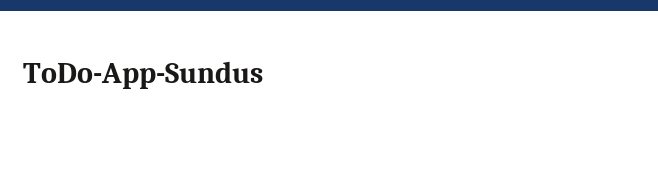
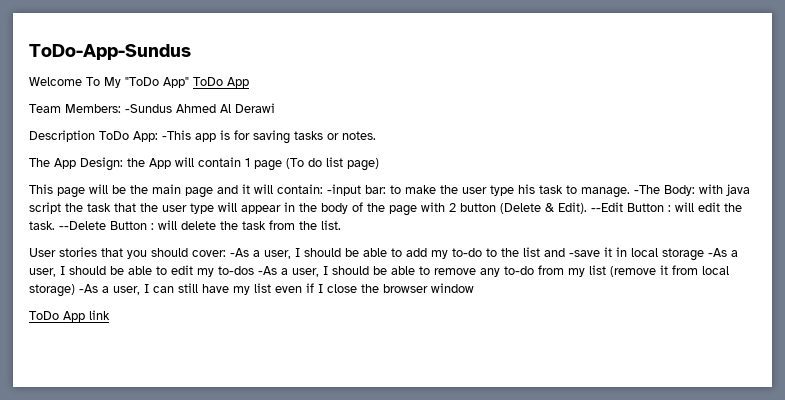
+ Welcome To My "ToDo App" ToDo App
+ Team Members: -Sundus Ahmed Al Derawi
+ Description ToDo App: -This app is for saving tasks or notes.
+ The App Design: the App will contain 1 page (To do list page)
+ This page will be the main page and it will contain: -input bar: to make the user type his task to manage. -The Body: with java script the task that the user type will appear in the body of the page with 2 button (Delete & Edit). --Edit Button : will edit the task. --Delete Button : will delete the task from the list.
+ User stories that you should cover: -As a user, I should be able to add my to-do to the list and -save it in local storage -As a user, I should be able to edit my to-dos -As a user, I should be able to remove any to-do from my list (remove it from local storage) -As a user, I can still have my list even if I close the browser window
+ ToDo App link

